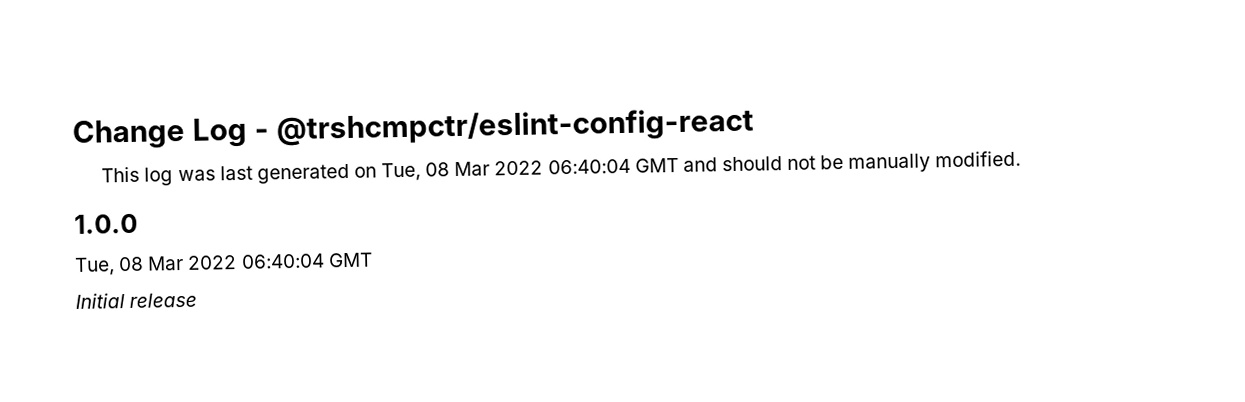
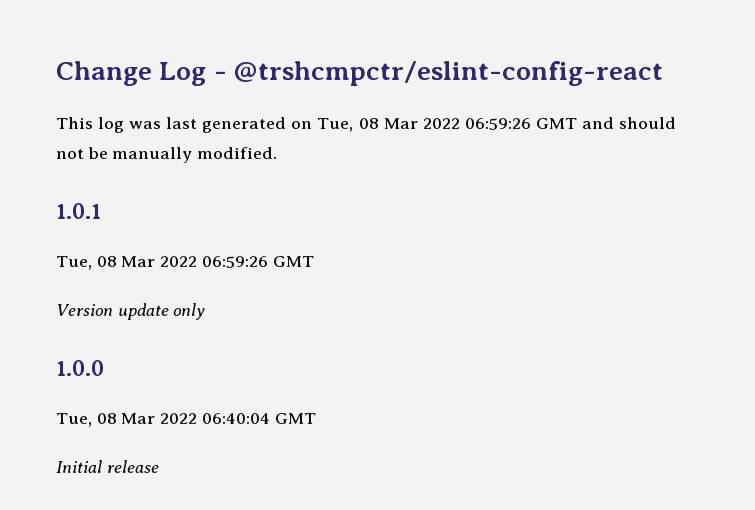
- This log was last generated on Tue, 08 Mar 2022 06:40:04 GMT and should not be manually modified.
+ This log was last generated on Tue, 08 Mar 2022 06:59:26 GMT and should not be manually modified.
+ 1.0.1
+ Tue, 08 Mar 2022 06:59:26 GMT
+ Version update only

